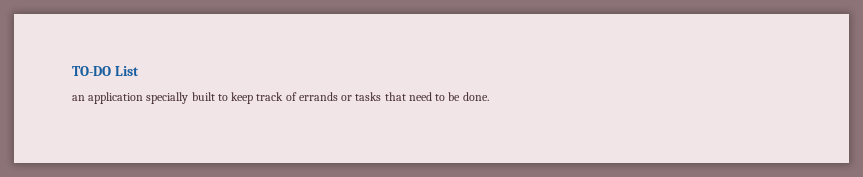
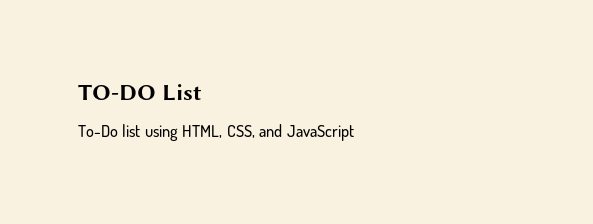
- an application specially built to keep track of errands or tasks that need to be done.
+ To-Do list using HTML, CSS, and JavaScript

